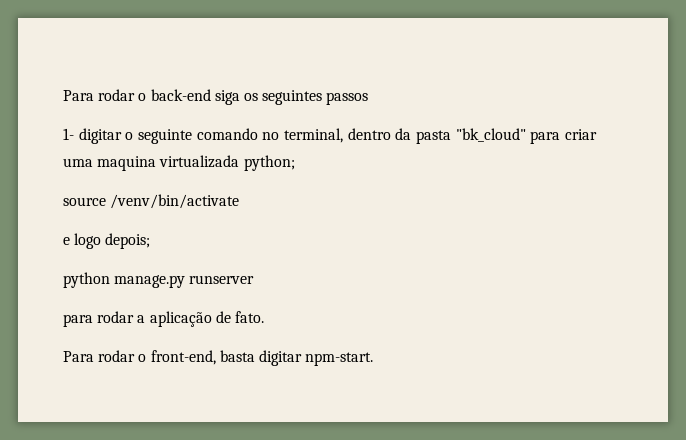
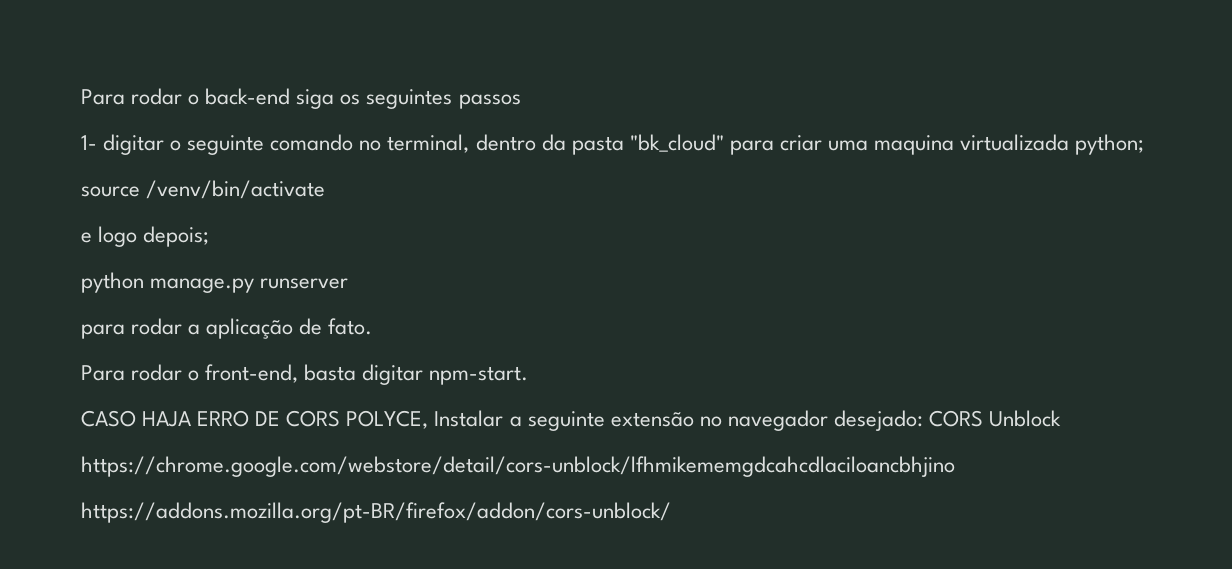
+ CASO HAJA ERRO DE CORS POLYCE, Instalar a seguinte extensão no navegador desejado: CORS Unblock
+ https://chrome.google.com/webstore/detail/cors-unblock/lfhmikememgdcahcdlaciloancbhjino
+ https://addons.mozilla.org/pt-BR/firefox/addon/cors-unblock/

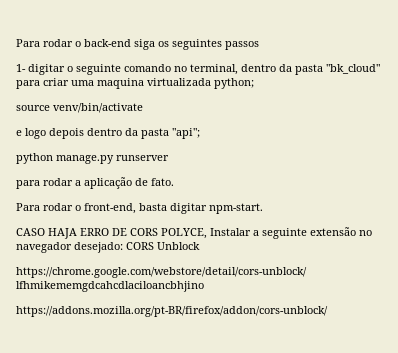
- source /venv/bin/activate
+ source venv/bin/activate
- e logo depois;
+ e logo depois dentro da pasta "api";

